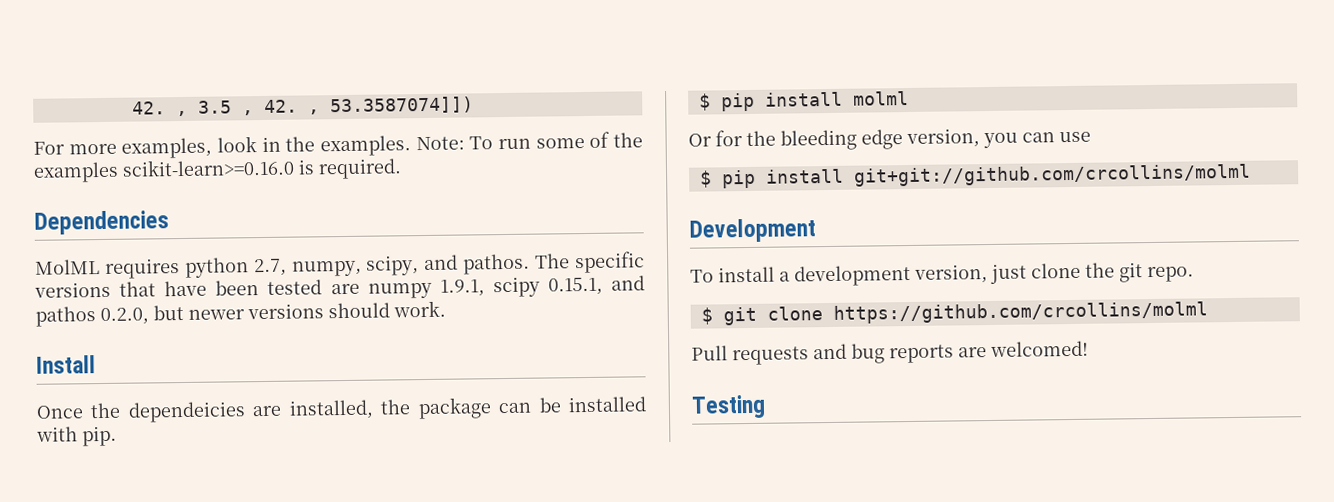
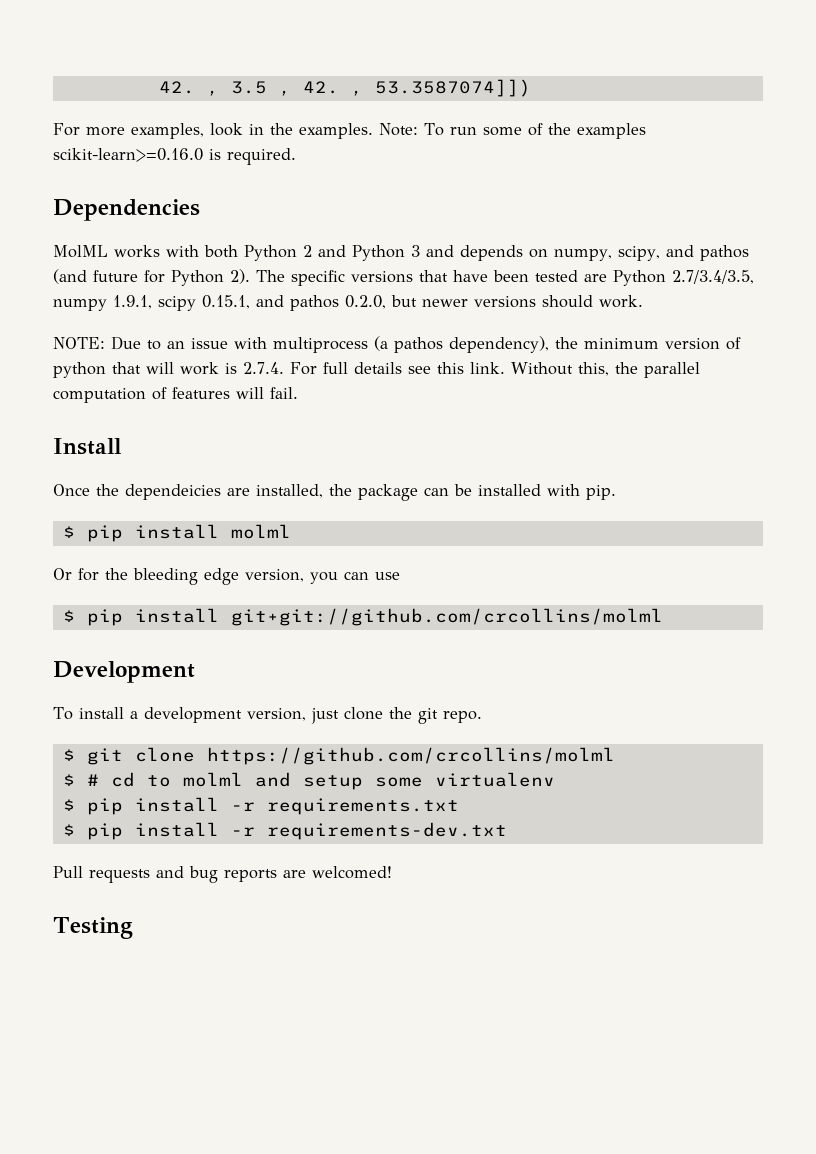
- MolML requires python 2.7, numpy, scipy, and pathos.
+ MolML works with both Python 2 and Python 3 and depends on numpy, scipy, and pathos (and future for Python 2).
- The specific versions that have been tested are numpy 1.9.1, scipy 0.15.1, and pathos 0.2.0, but newer versions should work.
+ The specific versions that have been tested are Python 2.7/3.4/3.5, numpy 1.9.1, scipy 0.15.1, and pathos 0.2.0, but newer versions should work.
+ NOTE: Due to an issue with multiprocess (a pathos dependency), the minimum version of python that will work is 2.7.4. For full details see this link. Without this, the parallel computation of features will fail.
+ $ # cd to molml and setup some virtualenv
+ $ pip install -r requirements.txt
+ $ pip install -r requirements-dev.txt

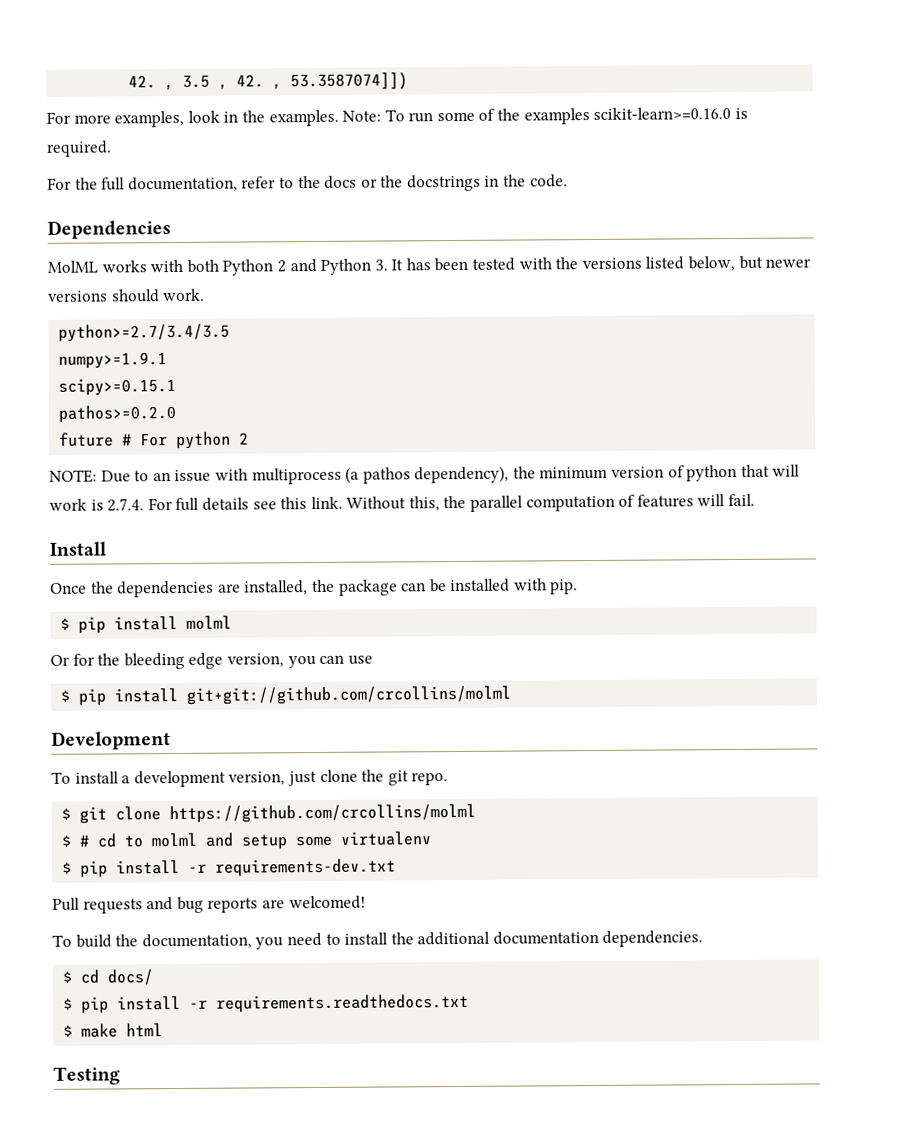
+ For the full documentation, refer to the docs or the docstrings in the code.
- MolML works with both Python 2 and Python 3 and depends on numpy, scipy, and pathos (and future for Python 2). The specific versions that have been tested are Python 2.7/3.4/3.5, numpy 1.9.1, scipy 0.15.1, and pathos 0.2.0, but newer versions should work.
+ MolML works with both Python 2 and Python 3. It has been tested with the versions listed below, but newer versions should work.
+ python>=2.7/3.4/3.5
+ numpy>=1.9.1
+ scipy>=0.15.1
+ pathos>=0.2.0
+ future # For python 2
- Once the dependeicies are installed, the package can be installed with pip.
+ Once the dependencies are installed, the package can be installed with pip.
- $ pip install -r requirements.txt
+ To build the documentation, you need to install the additional documentation dependencies.
+ $ cd docs/
+ $ pip install -r requirements.readthedocs.txt
+ $ make html

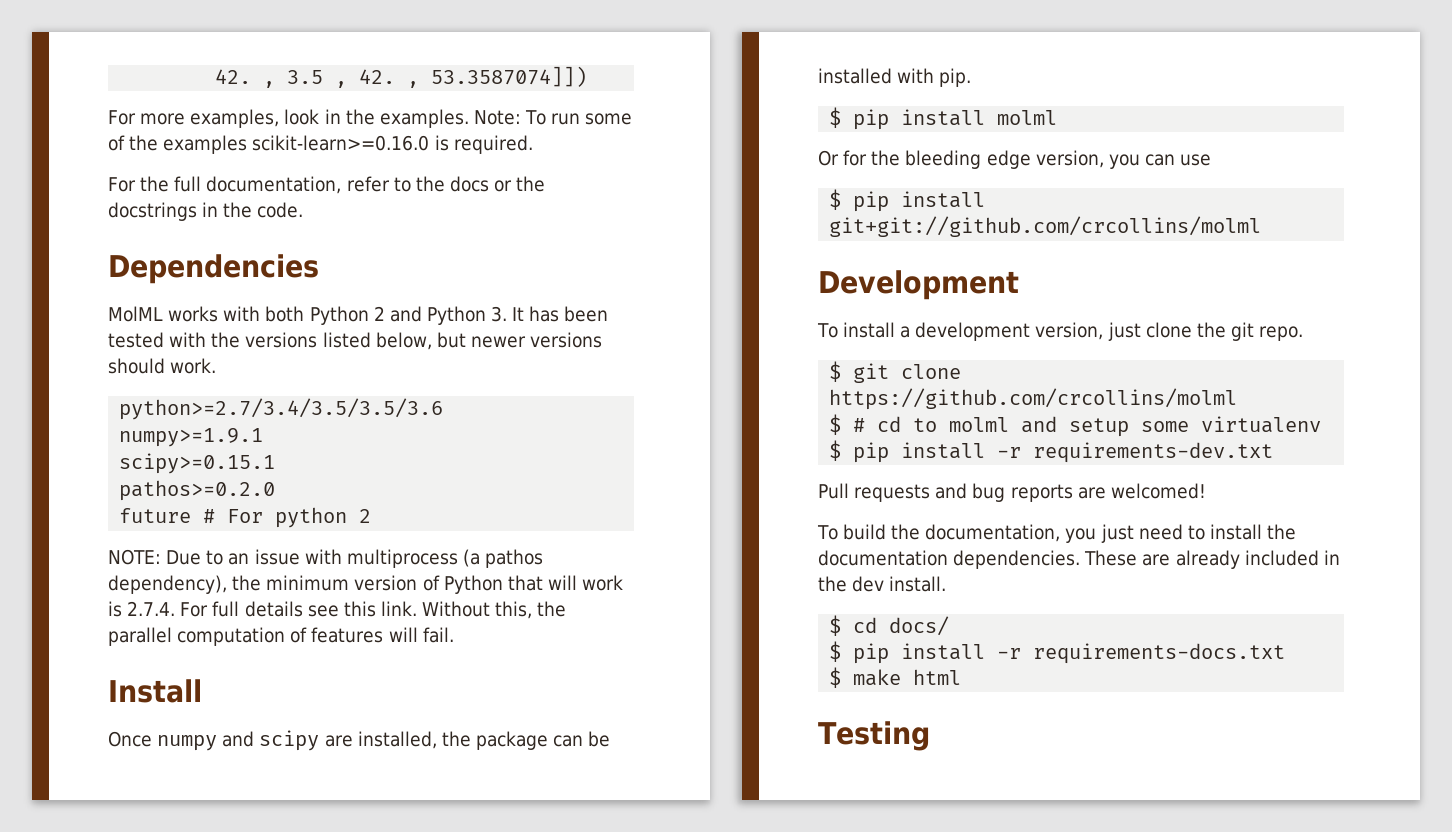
- python>=2.7/3.4/3.5
+ python>=2.7/3.4/3.5/3.5/3.6
- NOTE: Due to an issue with multiprocess (a pathos dependency), the minimum version of python that will work is 2.7.4. For full details see this link.
+ NOTE: Due to an issue with multiprocess (a pathos dependency), the minimum version of Python that will work is 2.7.4. For full details see this link.
- Once the dependencies are installed, the package can be installed with pip.
+ Once numpy and scipy are installed, the package can be installed with pip.
- To build the documentation, you need to install the additional documentation dependencies.
+ To build the documentation, you just need to install the documentation dependencies. These are already included in the dev install.
- $ pip install -r requirements.readthedocs.txt
+ $ pip install -r requirements-docs.txt

